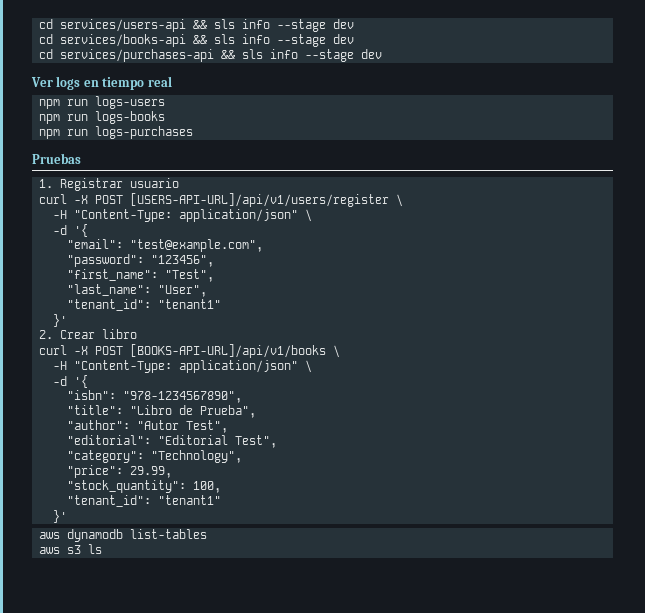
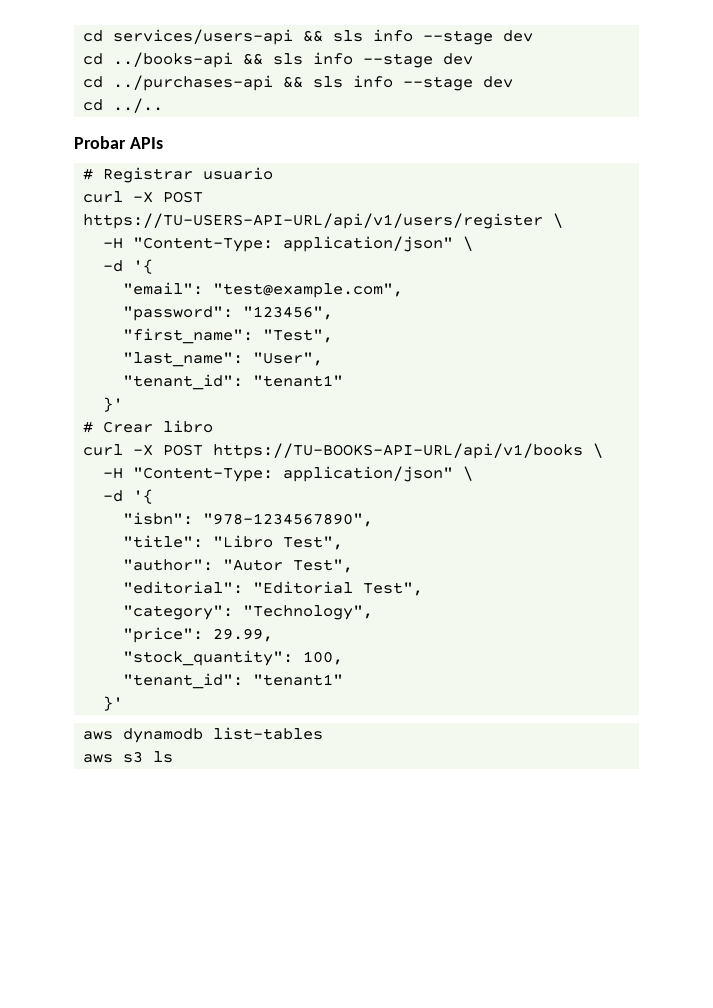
- cd services/books-api && sls info --stage dev
- cd services/purchases-api && sls info --stage dev
- Ver logs en tiempo real
- npm run logs-users
- npm run logs-books
- npm run logs-purchases
- Pruebas
- 1. Registrar usuario
+ cd ../books-api && sls info --stage dev
+ cd ../purchases-api && sls info --stage dev
+ cd ../..
+ Probar APIs
+ # Registrar usuario
- curl -X POST [USERS-API-URL]/api/v1/users/register \
+ curl -X POST https://TU-USERS-API-URL/api/v1/users/register \
- 2. Crear libro
+ # Crear libro
- curl -X POST [BOOKS-API-URL]/api/v1/books \
+ curl -X POST https://TU-BOOKS-API-URL/api/v1/books \
- "title": "Libro de Prueba",
+ "title": "Libro Test",

